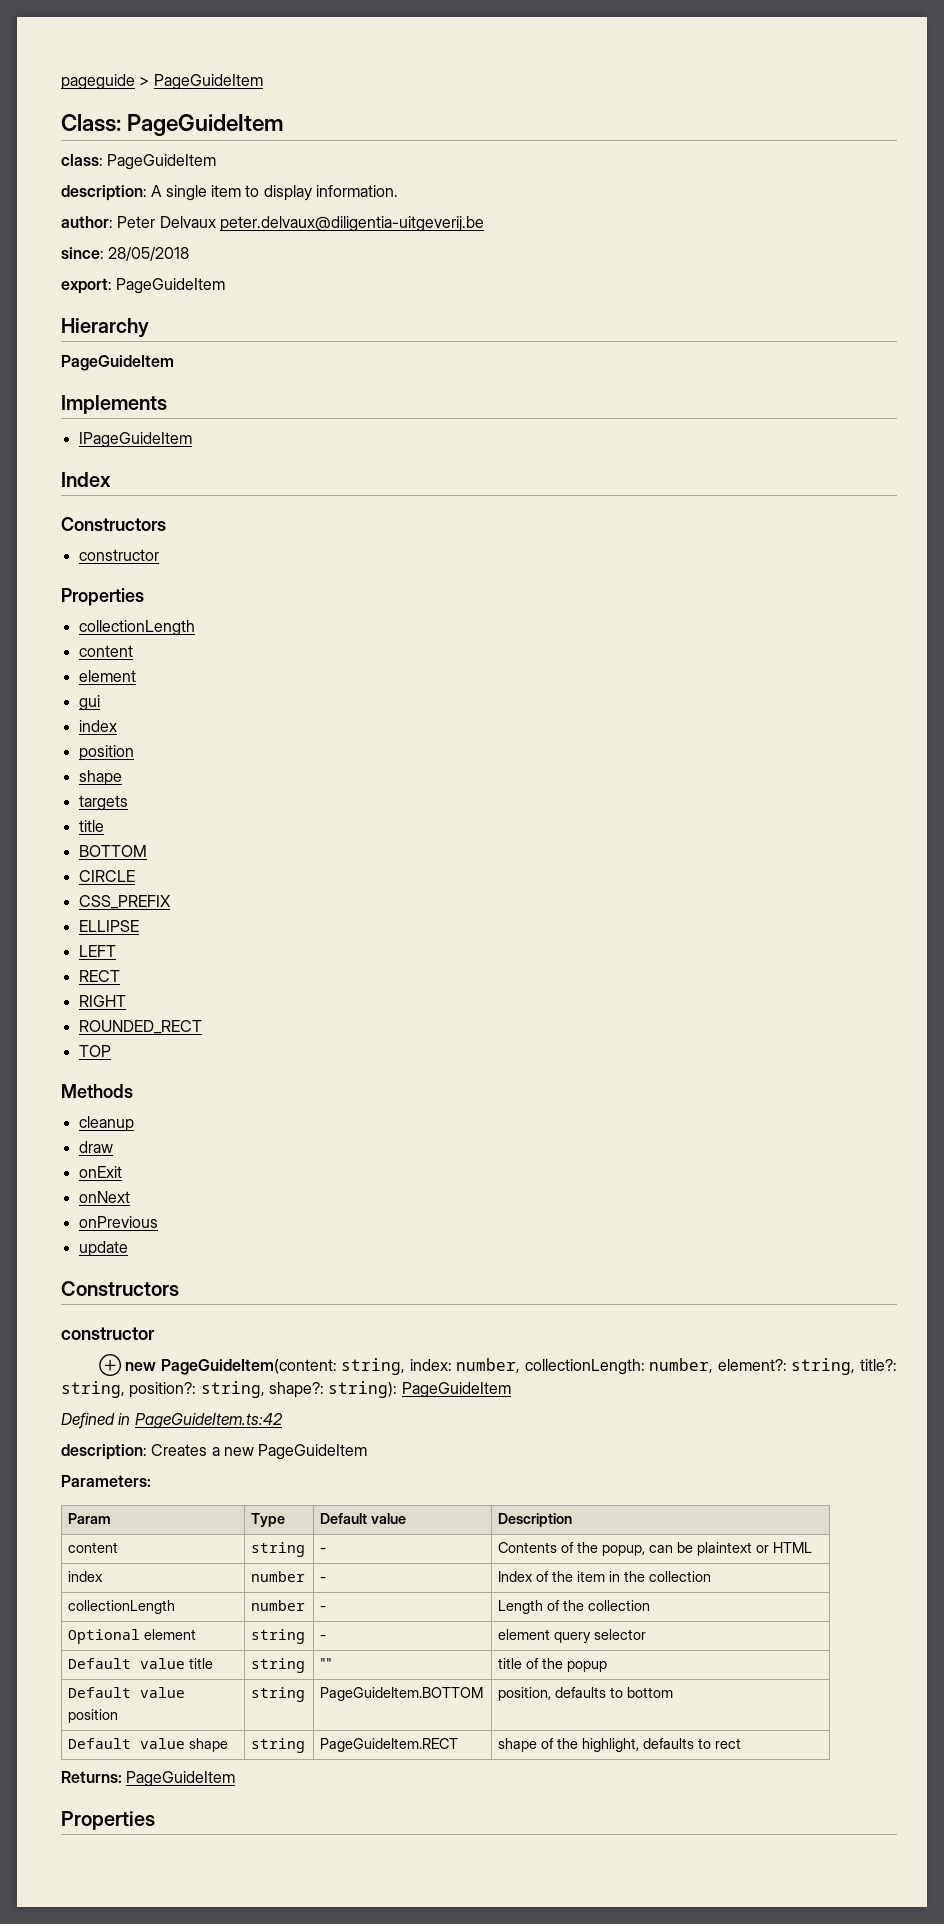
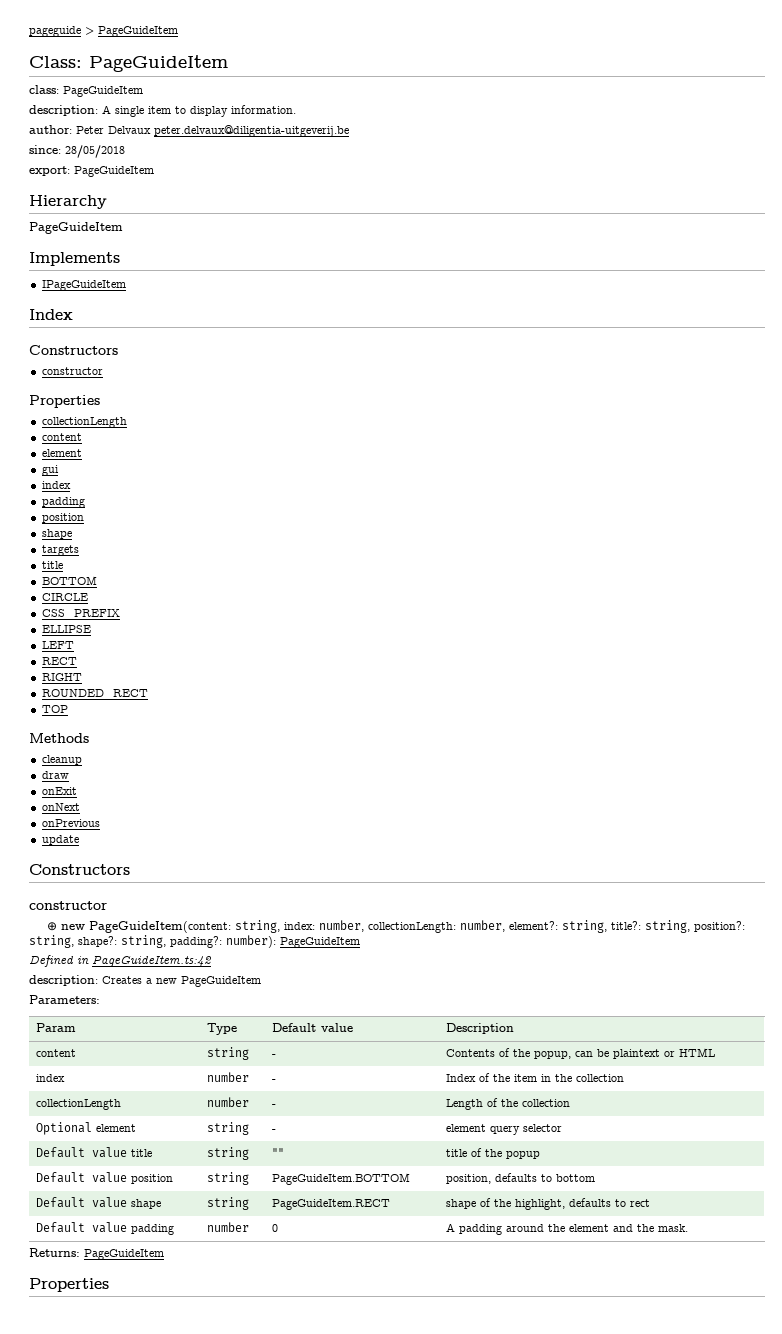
  gui
  index
+ padding
- ⊕ new PageGuideItem(content: string, index: number, collectionLength: number, element?: string, title?: string, position?: string, shape?: string): PageGuideItem
+ ⊕ new PageGuideItem(content: string, index: number, collectionLength: number, element?: string, title?: string, position?: string, shape?: string, padding?: number): PageGuideItem
+ Default value padding | number | 0 | A padding around the element and the mask.

